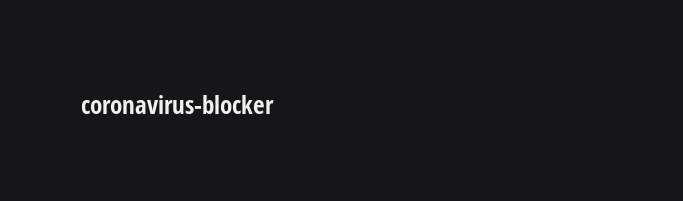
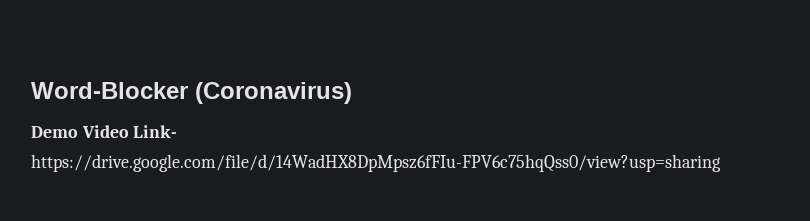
- coronavirus-blocker
+ Word-Blocker (Coronavirus)
+ Demo Video Link- https://drive.google.com/file/d/14WadHX8DpMpsz6fFIu-FPV6c75hqQss0/view?usp=sharing

